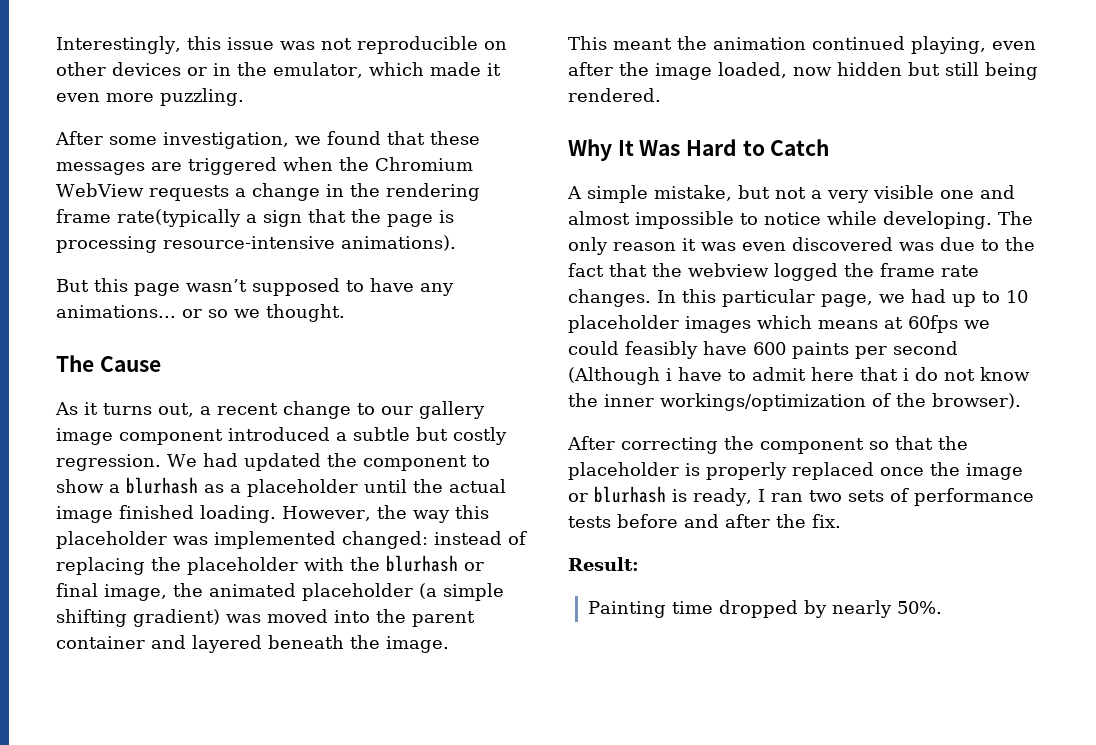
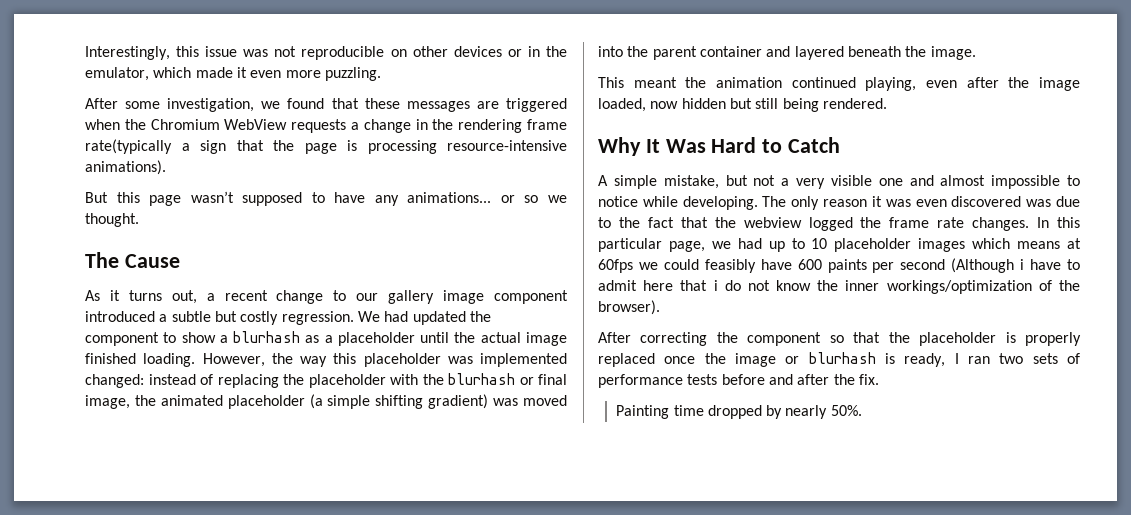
- Result:

